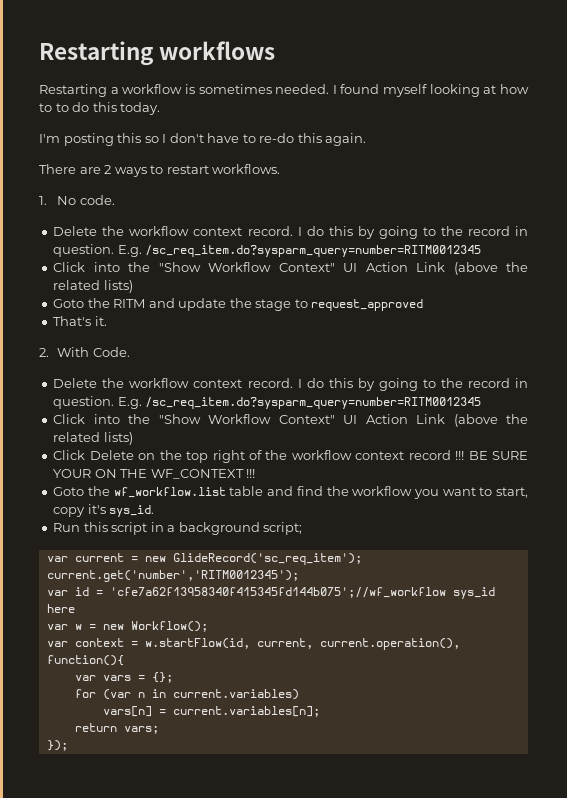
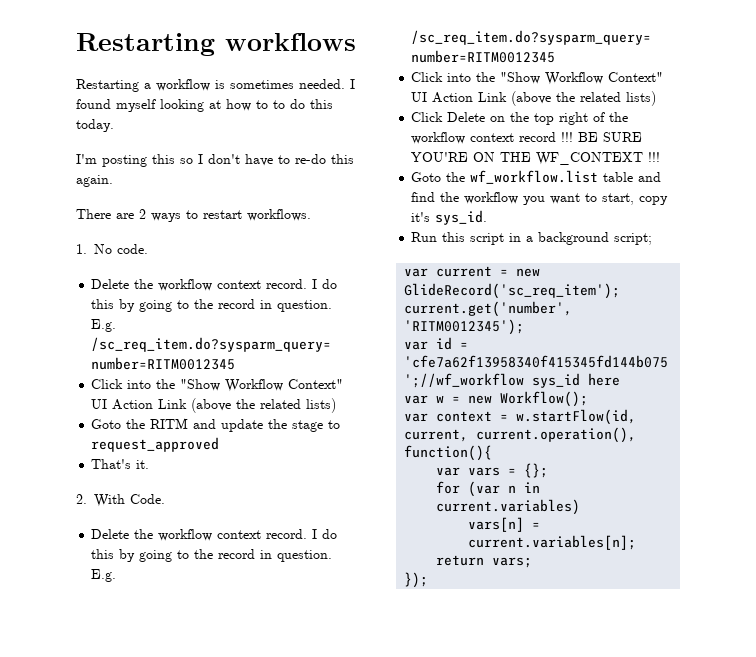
- BE SURE YOUR ON THE WF_CONTEXT !!!
+ BE SURE YOU'RE ON THE WF_CONTEXT !!!

